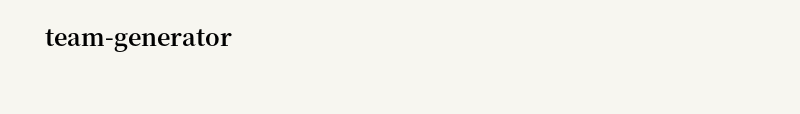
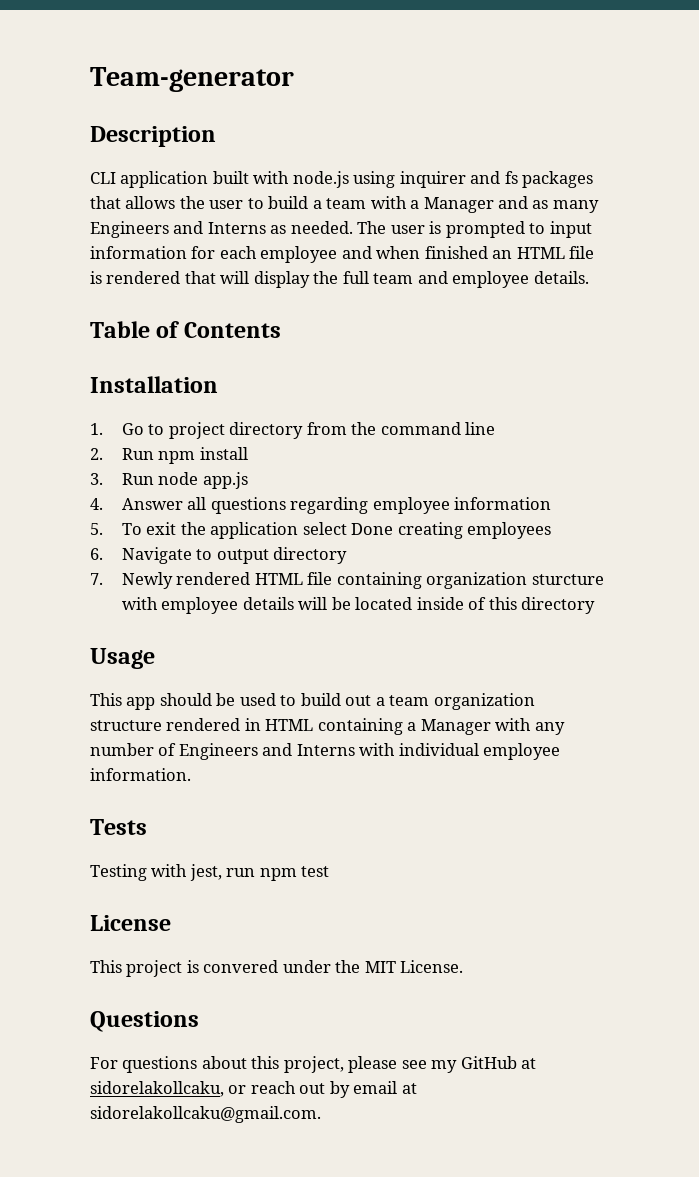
- team-generator
+ Team-generator
+ Description
+ CLI application built with node.js using inquirer and fs packages that allows the user to build a team with a Manager and as many Engineers and Interns as needed. The user is prompted to input information for each employee and when finished an HTML file is rendered that will display the full team and employee details.
+ Table of Contents
+ Installation
+ 1. Go to project directory from the command line
+ 2. Run npm install
+ 3. Run node app.js
+ 4. Answer all questions regarding employee information
+ 5. To exit the application select Done creating employees
+ 6. Navigate to output directory
+ 7. Newly rendered HTML file containing organization sturcture with employee details will be located inside of this directory
+ Usage
+ This app should be used to build out a team organization structure rendered in HTML containing a Manager with any number of Engineers and Interns with individual employee information.
+ Tests
+ Testing with jest, run npm test
+ License
+ This project is convered under the MIT License.
+ Questions
+ For questions about this project, please see my GitHub at sidorelakollcaku, or reach out by email at sidorelakollcaku@gmail.com.

